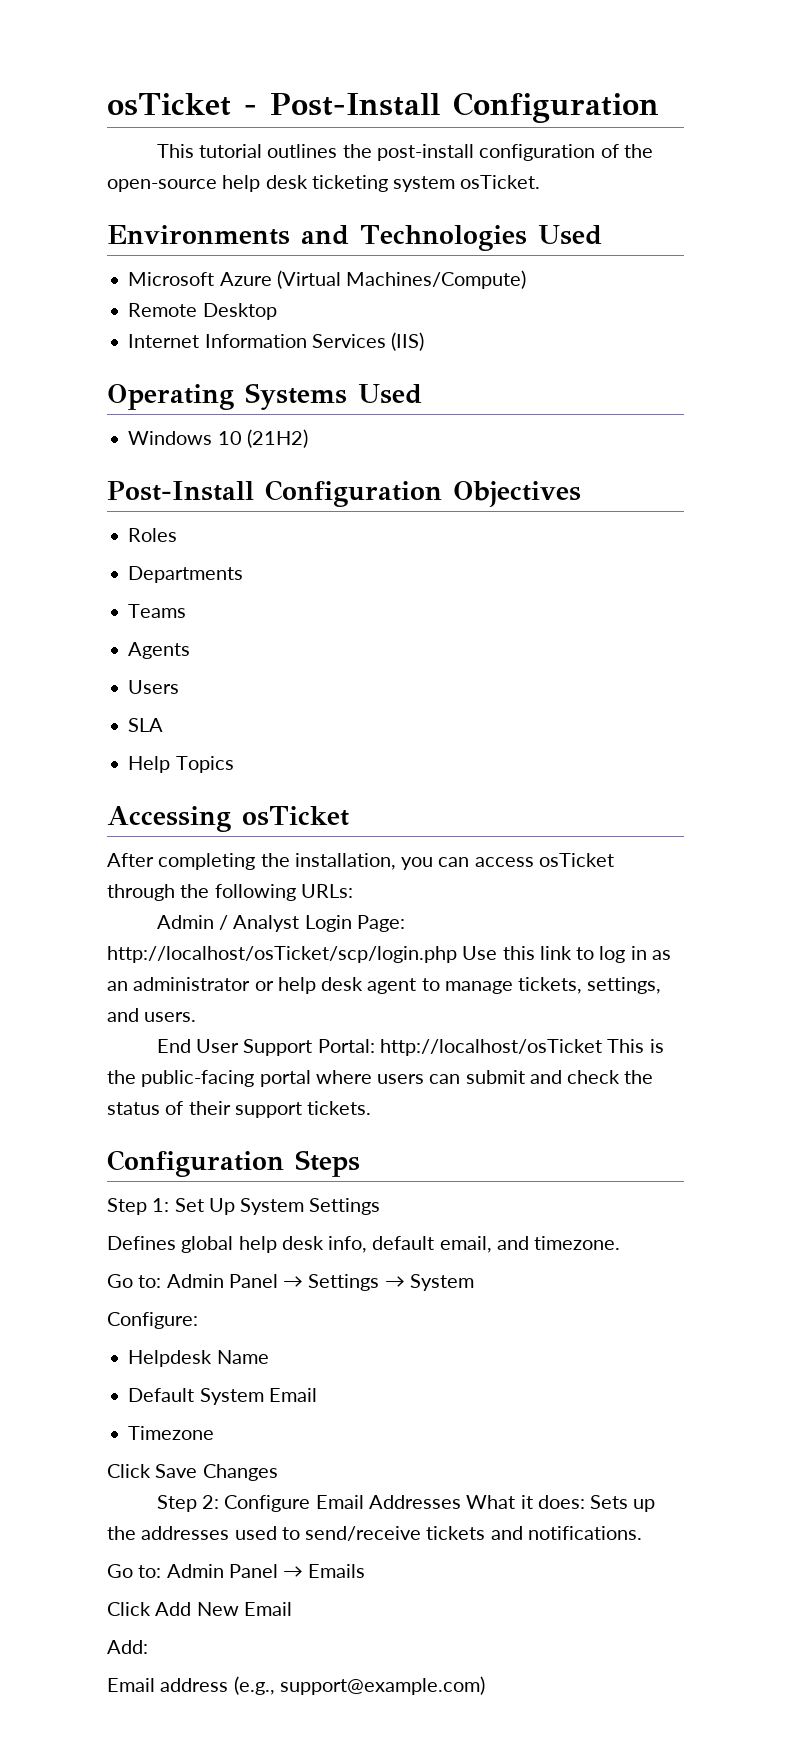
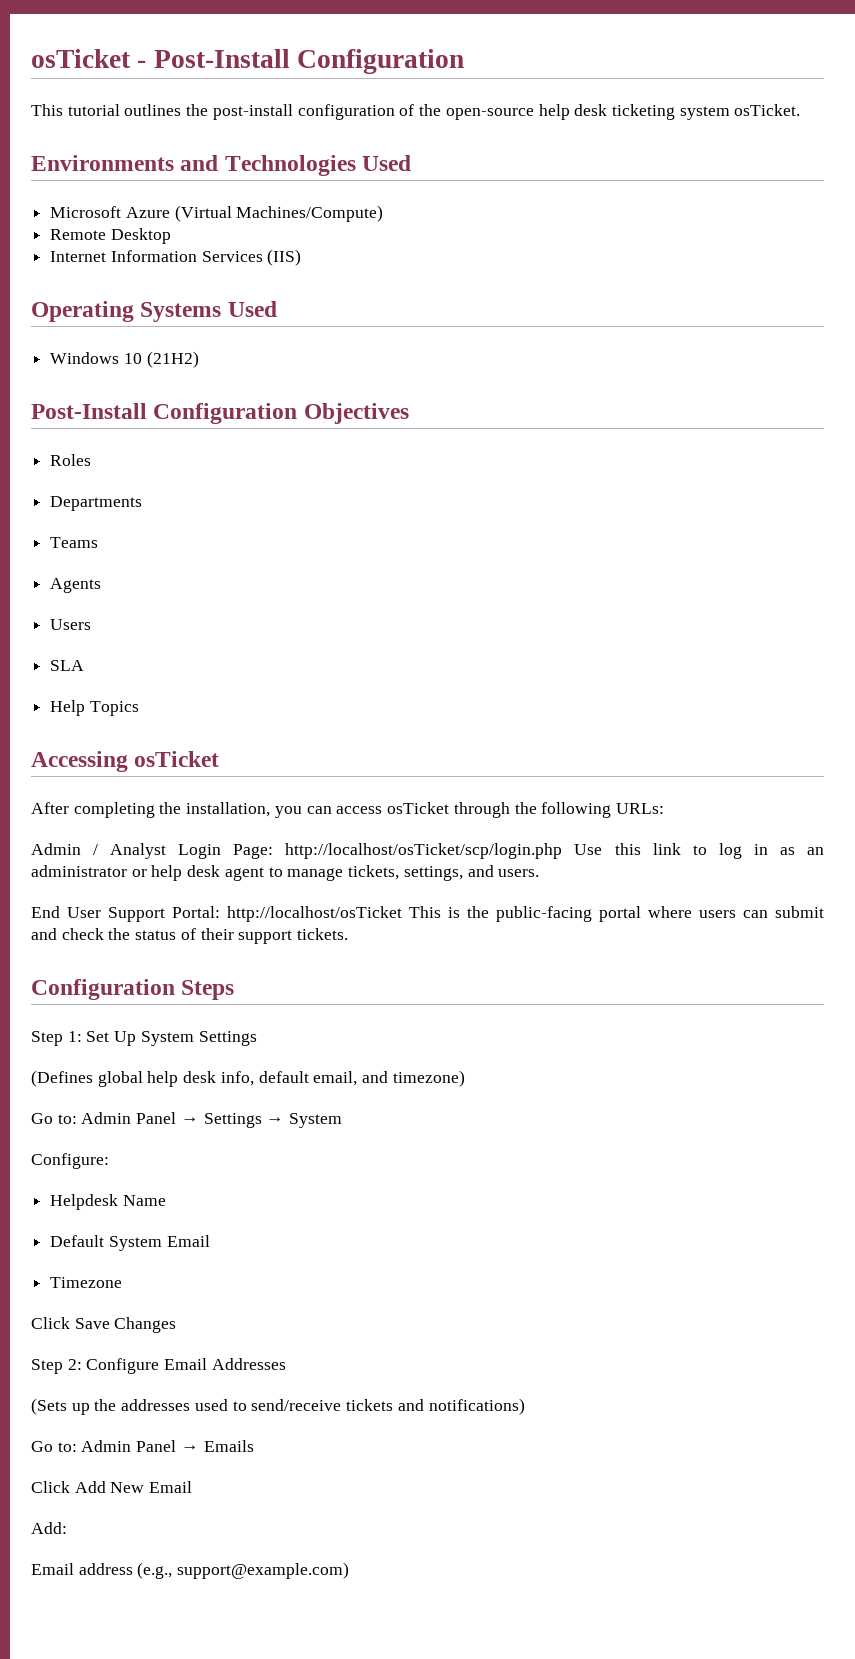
- Defines global help desk info, default email, and timezone.
+ (Defines global help desk info, default email, and timezone)
- Step 2: Configure Email Addresses What it does: Sets up the addresses used to send/receive tickets and notifications.
+ Step 2: Configure Email Addresses
+ (Sets up the addresses used to send/receive tickets and notifications)

